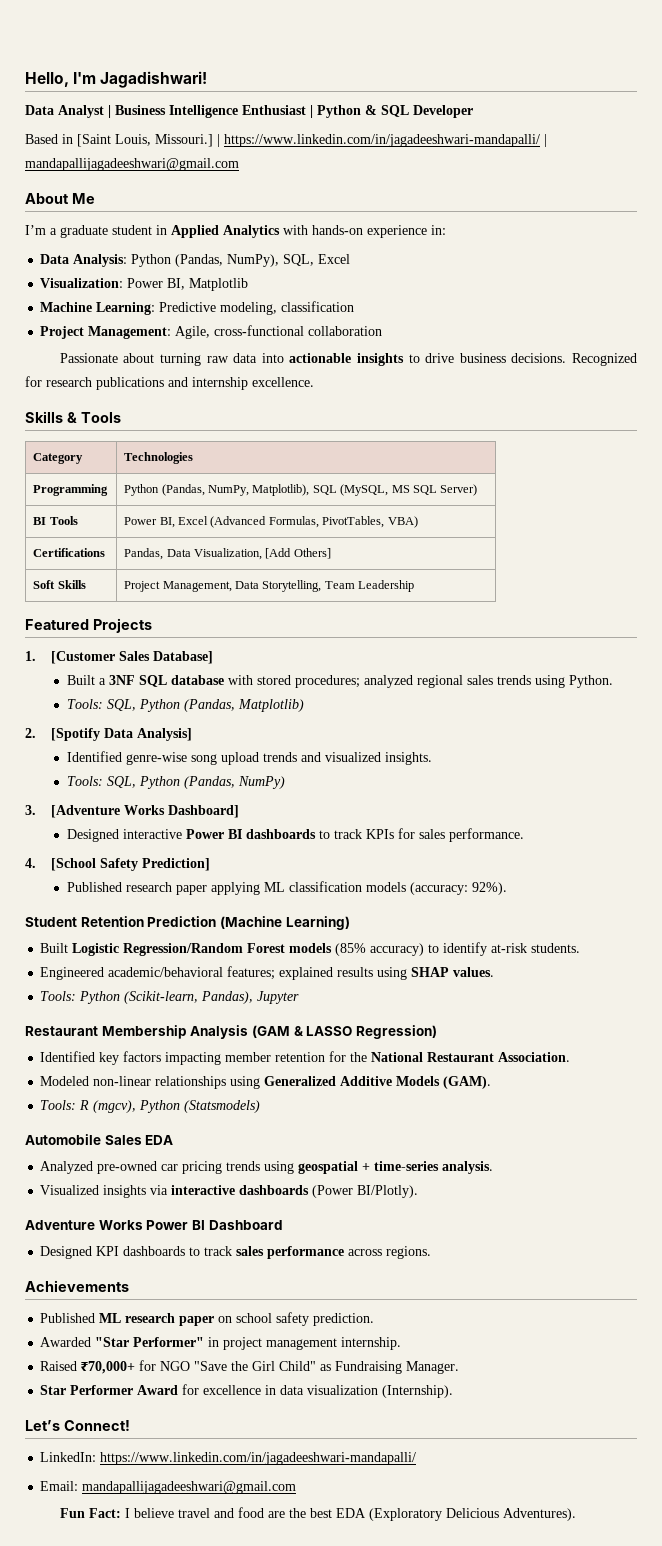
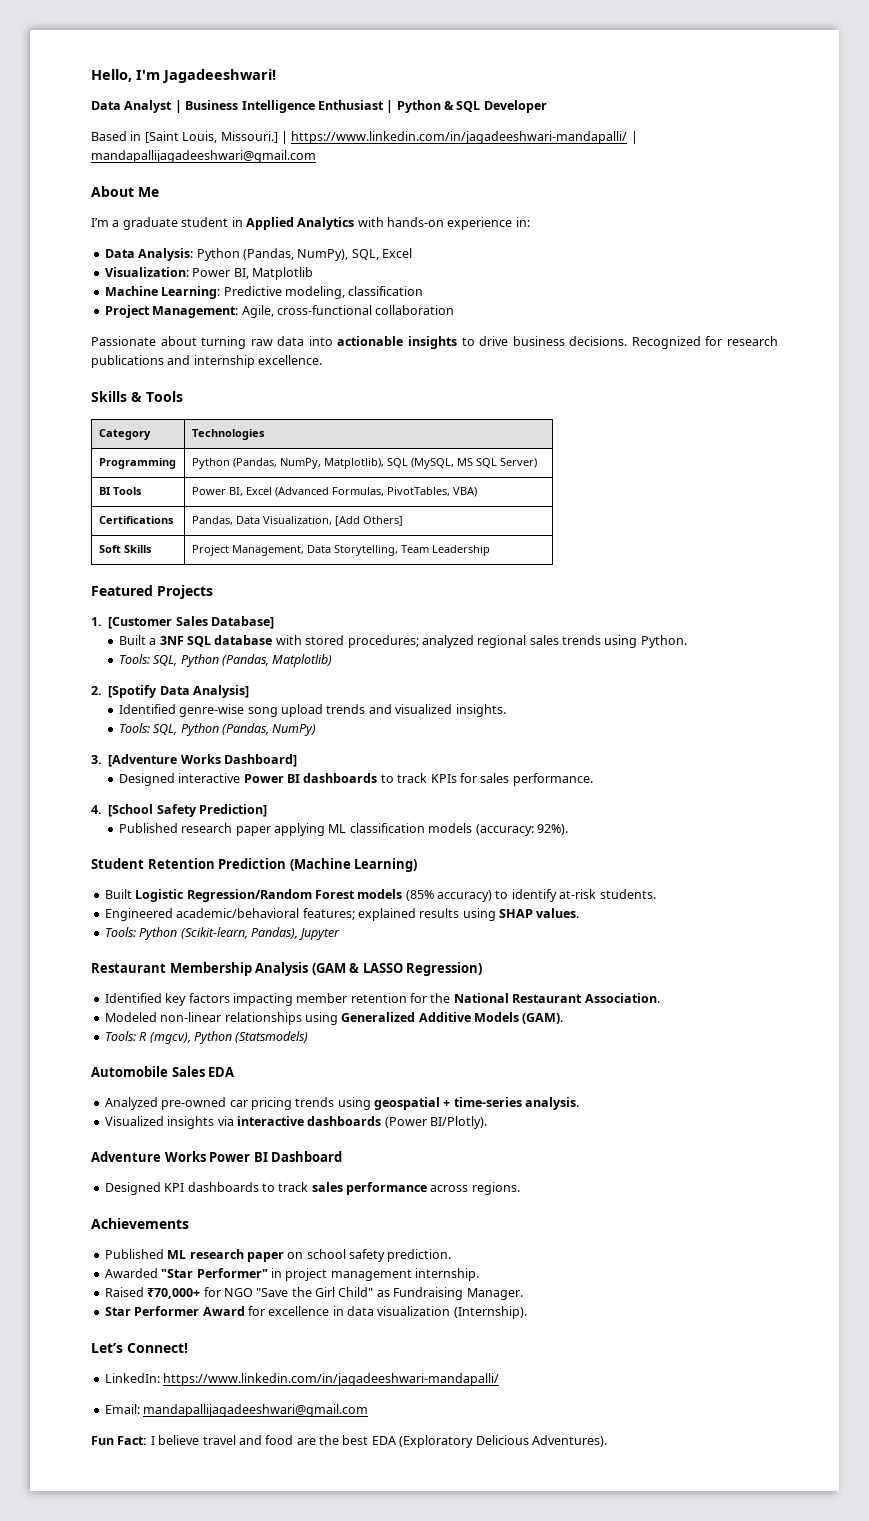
- Hello, I'm Jagadishwari!
+ Hello, I'm Jagadeeshwari!

